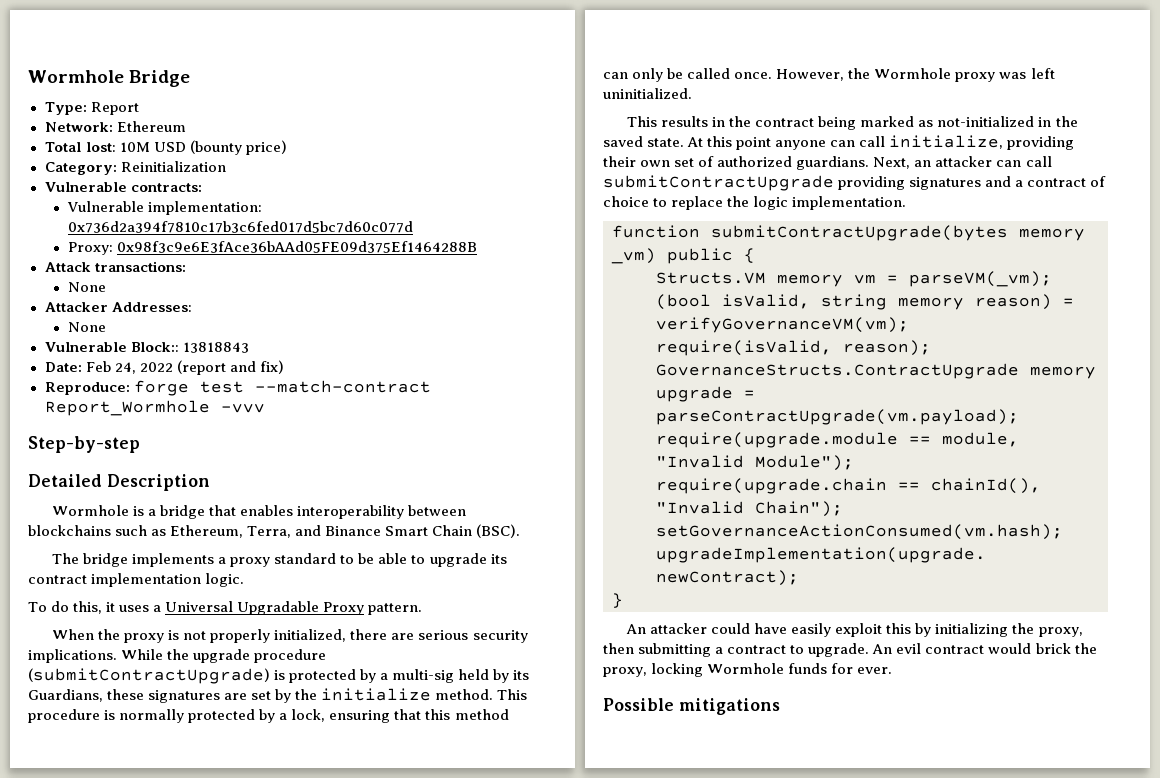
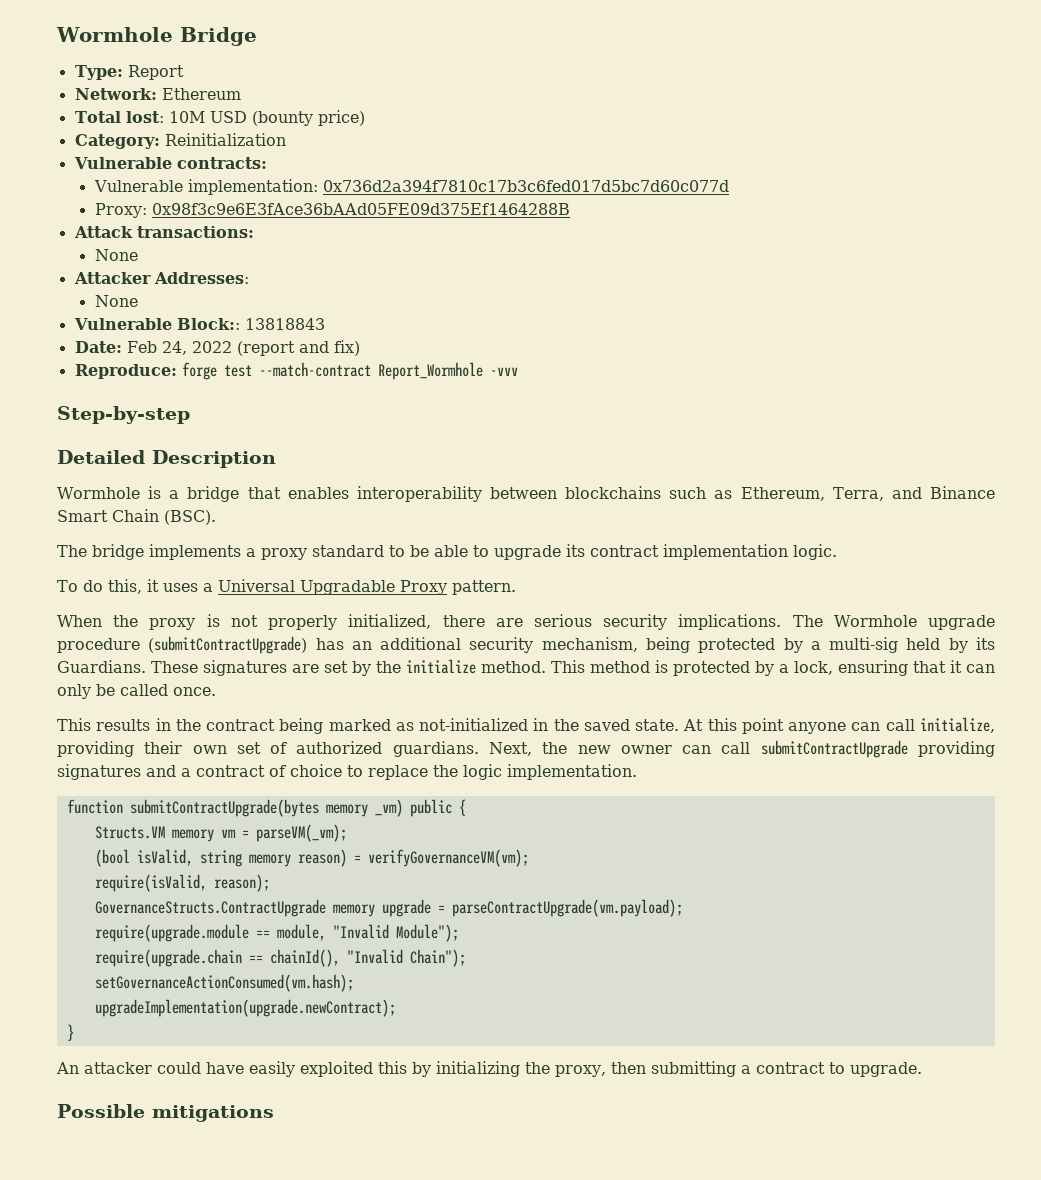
- While the upgrade procedure (submitContractUpgrade) is protected by a multi-sig held by its Guardians, these signatures are set by the initialize method.
+ The Wormhole upgrade procedure (submitContractUpgrade) has an additional security mechanism, being protected by a multi-sig held by its Guardians. These signatures are set by the initialize method.
- This procedure is normally protected by a lock, ensuring that this method can only be called once. However, the Wormhole proxy was left uninitialized.
+ This method is protected by a lock, ensuring that it can only be called once.
- Next, an attacker can call submitContractUpgrade providing signatures and a contract of choice to replace the logic implementation.
+ Next, the new owner can call submitContractUpgrade providing signatures and a contract of choice to replace the logic implementation.
- An attacker could have easily exploit this by initializing the proxy, then submitting a contract to upgrade. An evil contract would brick the proxy, locking Wormhole funds for ever.
+ An attacker could have easily exploited this by initializing the proxy, then submitting a contract to upgrade.

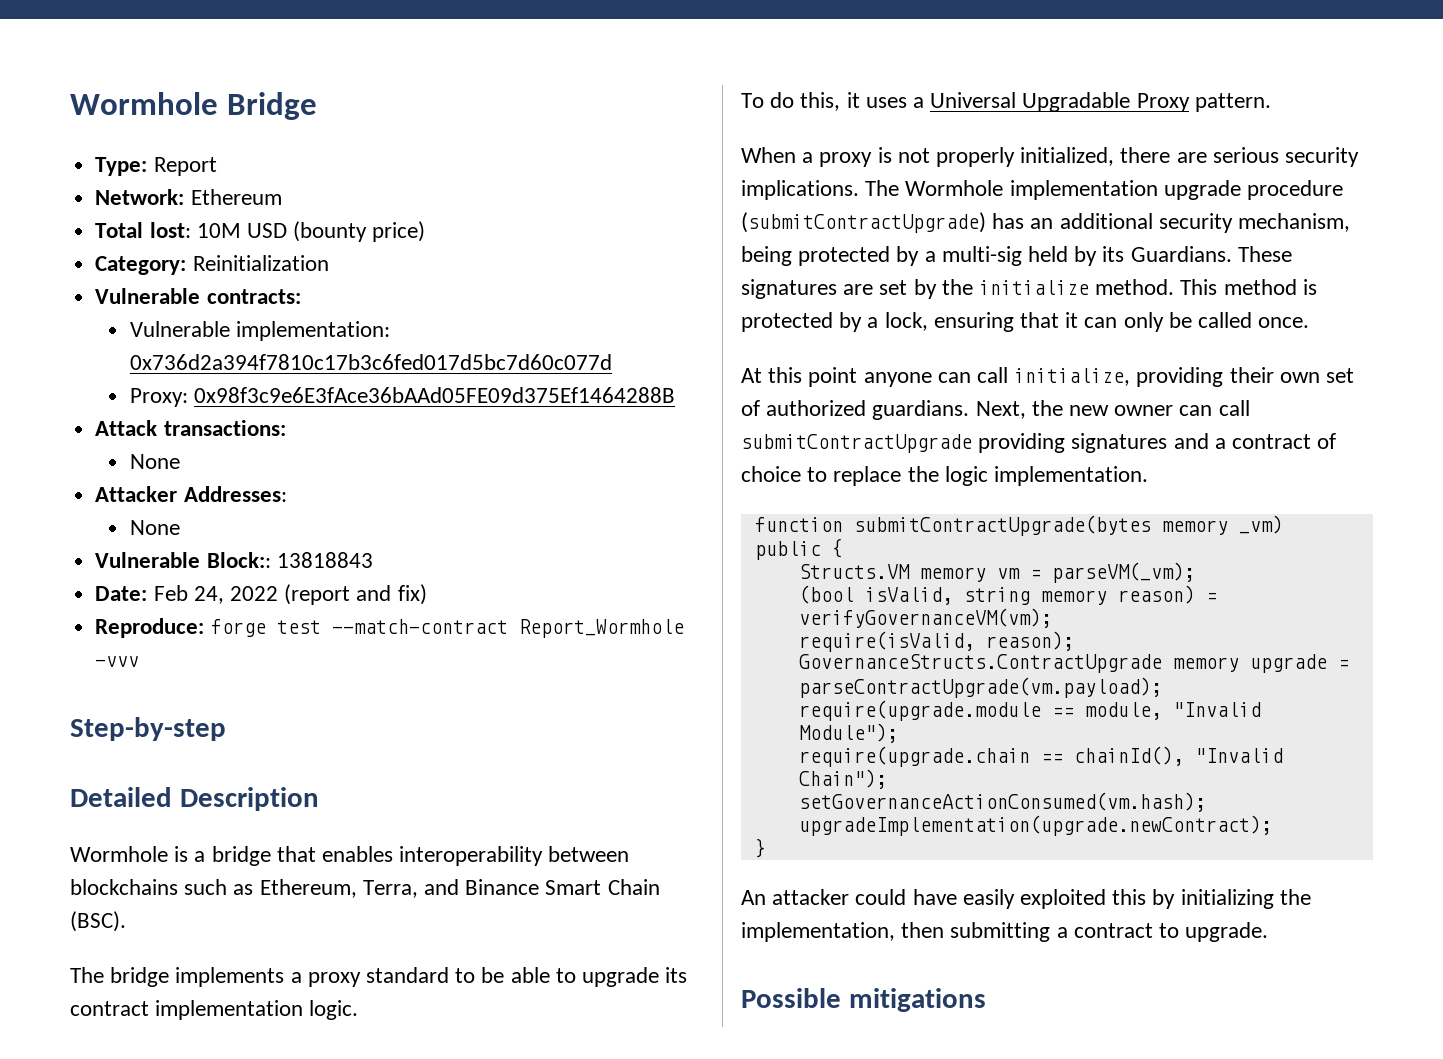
- When the proxy is not properly initialized, there are serious security implications.
+ When a proxy is not properly initialized, there are serious security implications.
- The Wormhole upgrade procedure (submitContractUpgrade) has an additional security mechanism, being protected by a multi-sig held by its Guardians.
+ The Wormhole implementation upgrade procedure (submitContractUpgrade) has an additional security mechanism, being protected by a multi-sig held by its Guardians.
- This results in the contract being marked as not-initialized in the saved state.
- An attacker could have easily exploited this by initializing the proxy, then submitting a contract to upgrade.
+ An attacker could have easily exploited this by initializing the implementation, then submitting a contract to upgrade.

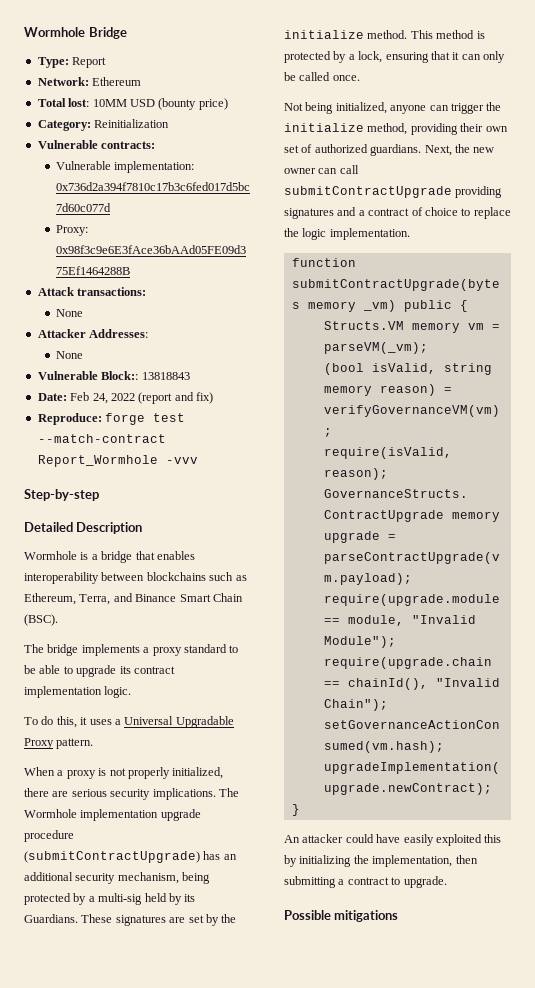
- Total lost: 10M USD (bounty price)
+ Total lost: 10MM USD (bounty price)
- At this point anyone can call initialize, providing their own set of authorized guardians.
+ Not being initialized, anyone can trigger the initialize method, providing their own set of authorized guardians.

